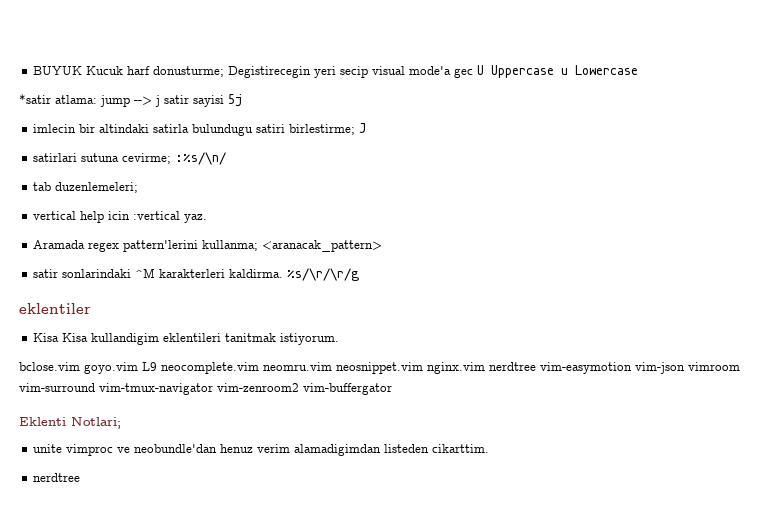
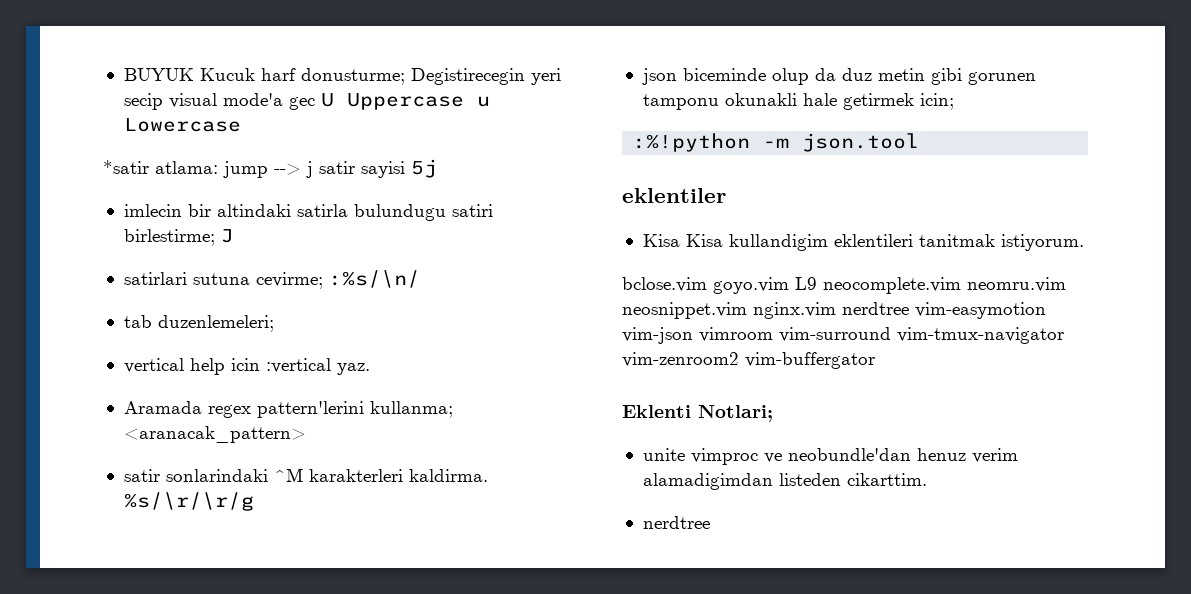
+ json biceminde olup da duz metin gibi gorunen tamponu okunakli hale getirmek icin;
+ :%!python -m json.tool

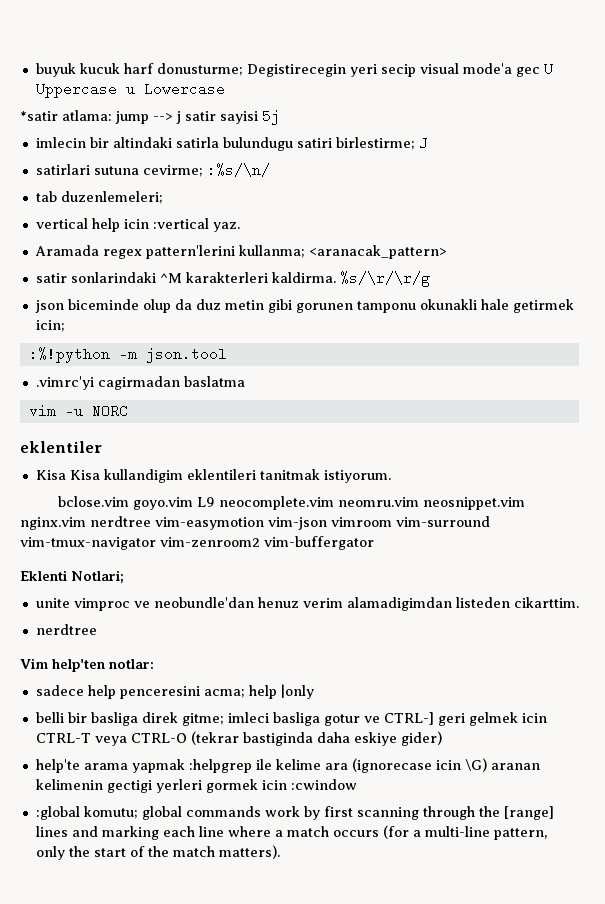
- BUYUK Kucuk harf donusturme; Degistirecegin yeri secip visual mode'a gec U Uppercase u Lowercase
+ buyuk kucuk harf donusturme; Degistirecegin yeri secip visual mode'a gec U Uppercase u Lowercase
+ .vimrc'yi cagirmadan baslatma
+ vim -u NORC
+ Vim help'ten notlar:
+ sadece help penceresini acma; help |only
+ belli bir basliga direk gitme; imleci basliga gotur ve CTRL-] geri gelmek icin CTRL-T veya CTRL-O (tekrar bastiginda daha eskiye gider)
+ help'te arama yapmak :helpgrep ile kelime ara (ignorecase icin \G) aranan kelimenin gectigi yerleri gormek icin :cwindow
+ :global komutu; global commands work by first scanning through the [range] lines and marking each line where a match occurs (for a multi-line pattern, only the start of the match matters).

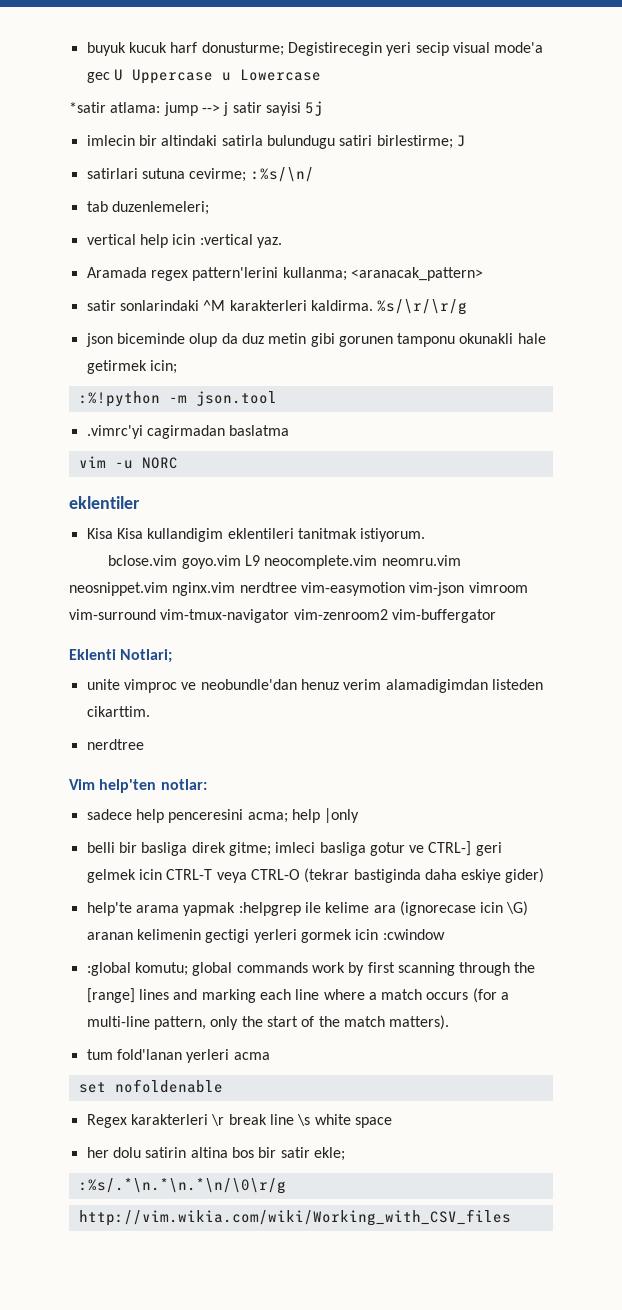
+ tum fold'lanan yerleri acma
+ set nofoldenable
+ Regex karakterleri \r break line \s white space
+ her dolu satirin altina bos bir satir ekle;
+ :%s/.*\n.*\n.*\n/\0\r/g
+ http://vim.wikia.com/wiki/Working_with_CSV_files

